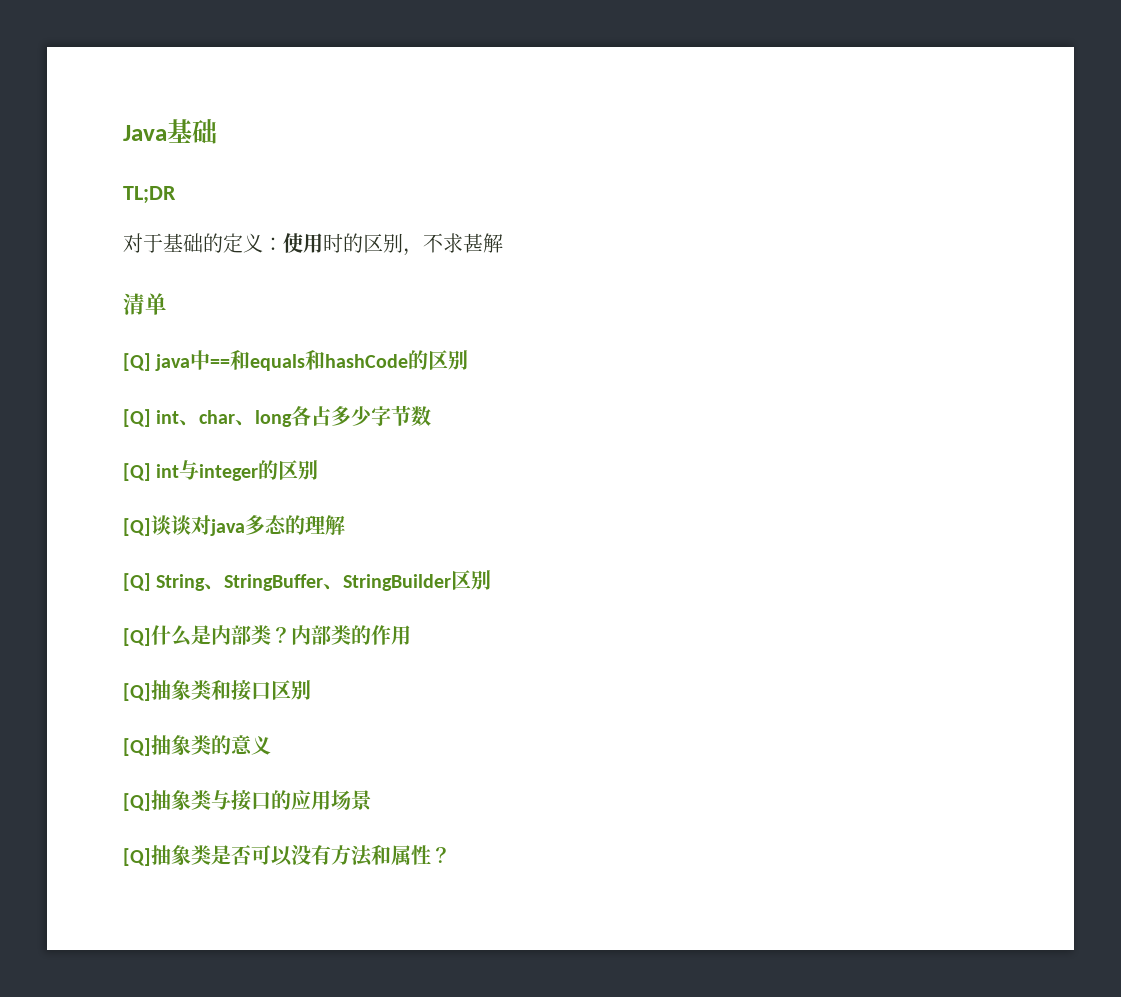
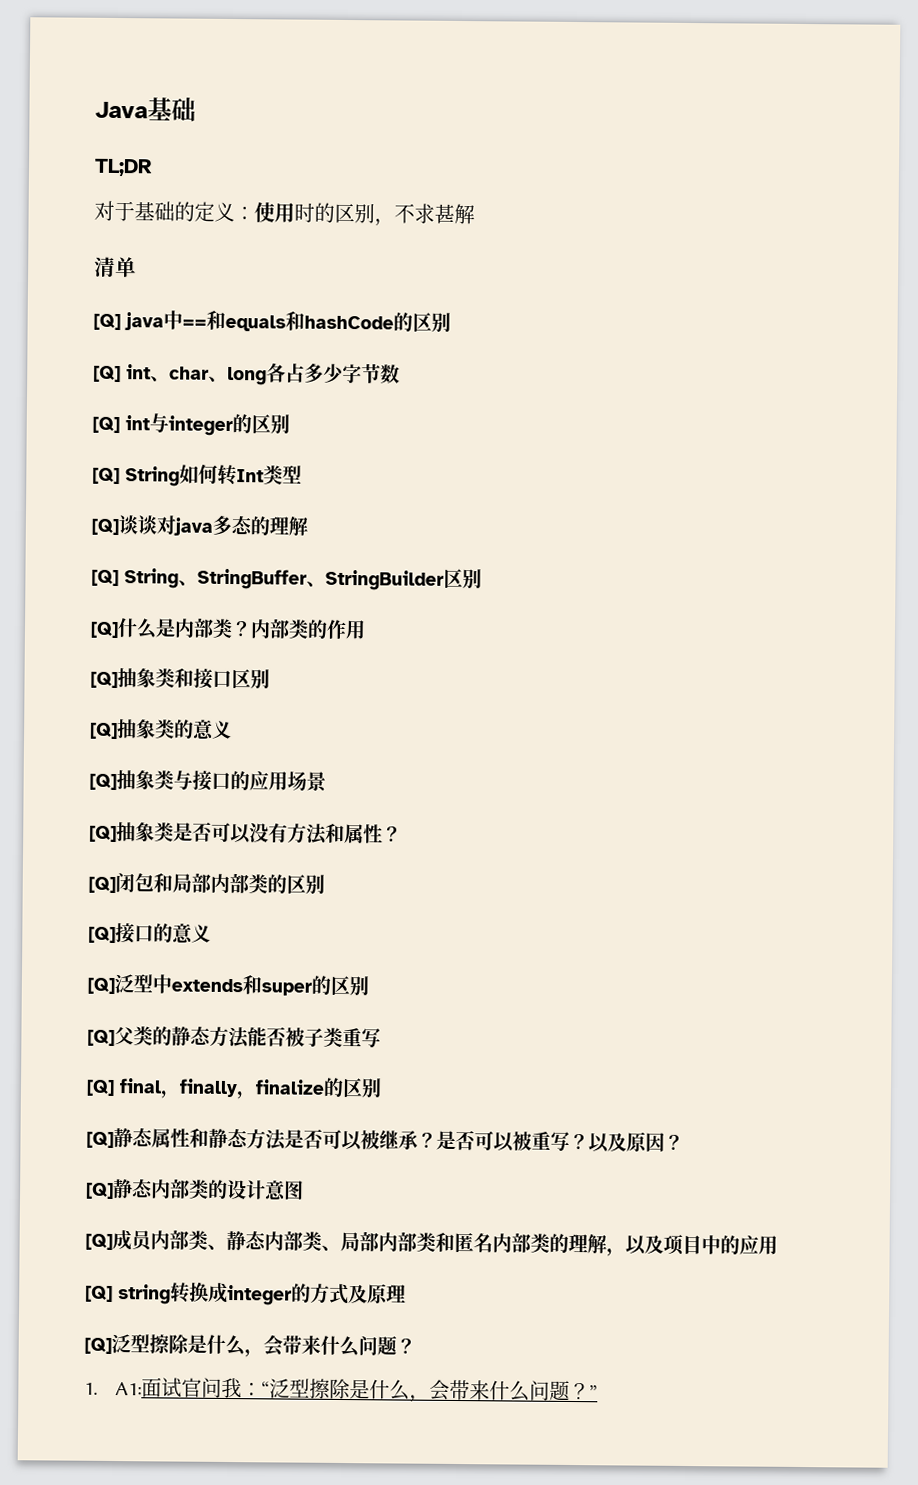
+ [Q] String如何转Int类型
+ [Q]闭包和局部内部类的区别
+ [Q]接口的意义
+ [Q]泛型中extends和super的区别
+ [Q]父类的静态方法能否被子类重写
+ [Q] final，finally，finalize的区别
+ [Q]静态属性和静态方法是否可以被继承？是否可以被重写？以及原因？
+ [Q]静态内部类的设计意图
+ [Q]成员内部类、静态内部类、局部内部类和匿名内部类的理解，以及项目中的应用
+ [Q] string转换成integer的方式及原理
+ [Q]泛型擦除是什么，会带来什么问题？
+ 1. A1:面试官问我：“泛型擦除是什么，会带来什么问题？”

